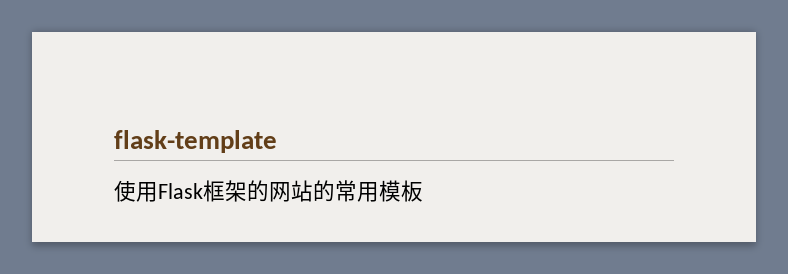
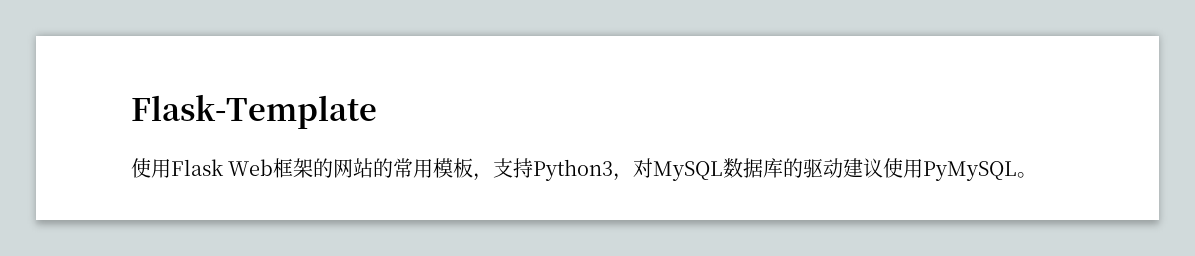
- flask-template
+ Flask-Template
- 使用Flask框架的网站的常用模板
+ 使用Flask Web框架的网站的常用模板，支持Python3，对MySQL数据库的驱动建议使用PyMySQL。

